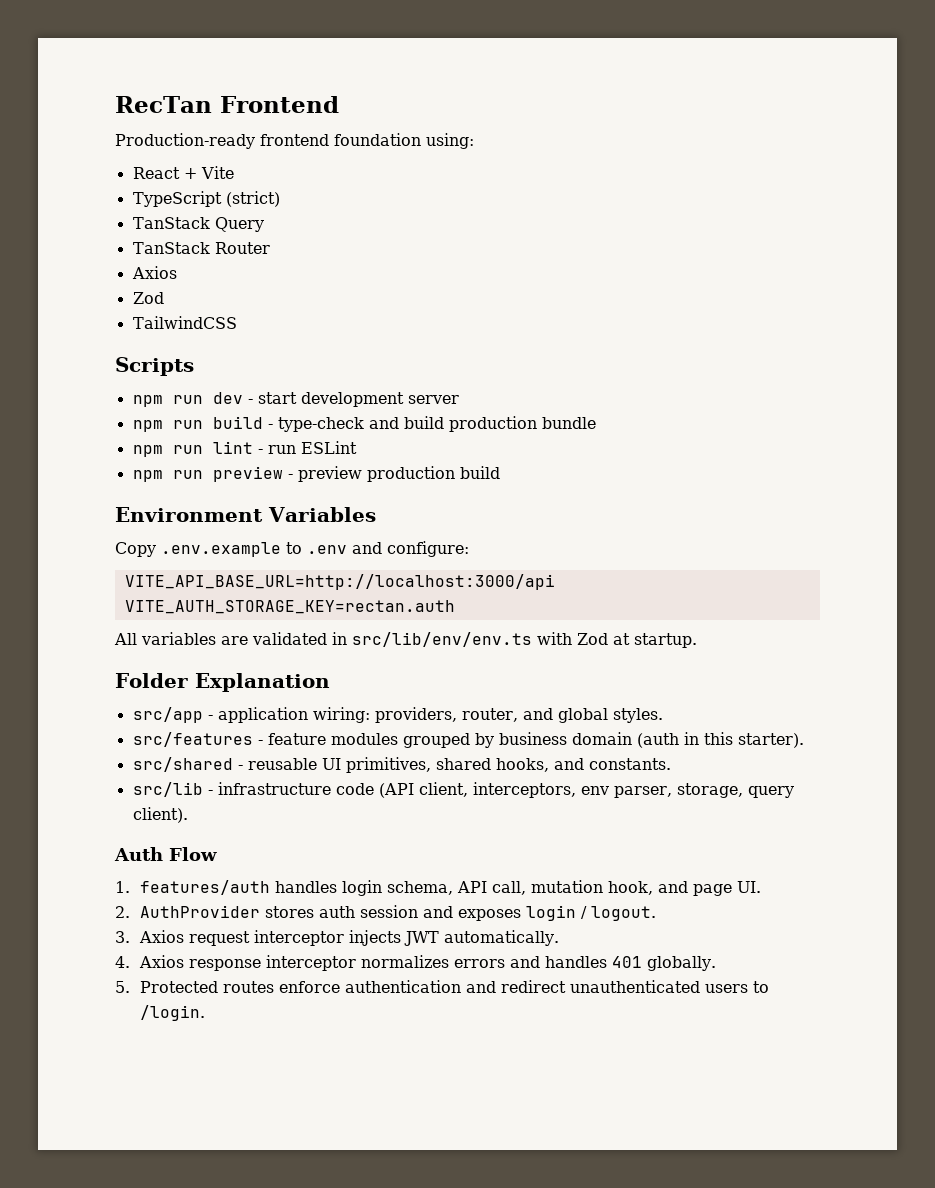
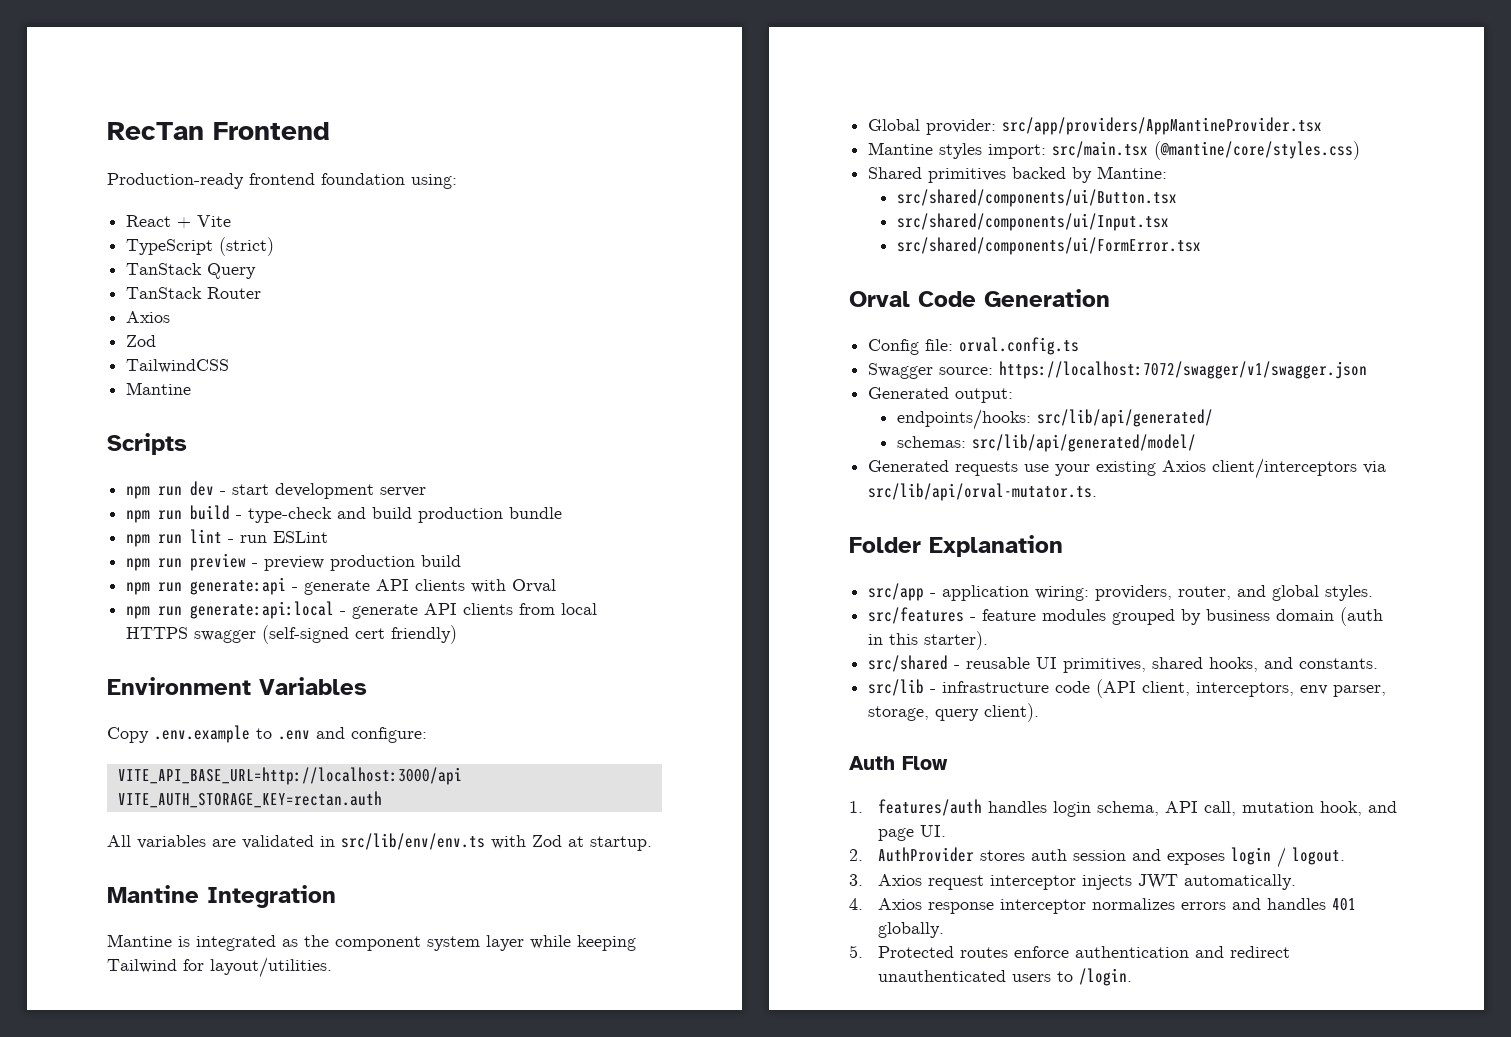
  TailwindCSS
+ Mantine
+ npm run generate:api - generate API clients with Orval
+ npm run generate:api:local - generate API clients from local HTTPS swagger (self-signed cert friendly)
+ Mantine Integration
+ Mantine is integrated as the component system layer while keeping Tailwind for layout/utilities.
+ Global provider: src/app/providers/AppMantineProvider.tsx
+ Mantine styles import: src/main.tsx (@mantine/core/styles.css)
+ Shared primitives backed by Mantine:
+ src/shared/components/ui/Button.tsx
+ src/shared/components/ui/Input.tsx
+ src/shared/components/ui/FormError.tsx
+ Orval Code Generation
+ Config file: orval.config.ts
+ Swagger source: https://localhost:7072/swagger/v1/swagger.json
+ Generated output:
+ endpoints/hooks: src/lib/api/generated/
+ schemas: src/lib/api/generated/model/
+ Generated requests use your existing Axios client/interceptors via src/lib/api/orval-mutator.ts.

